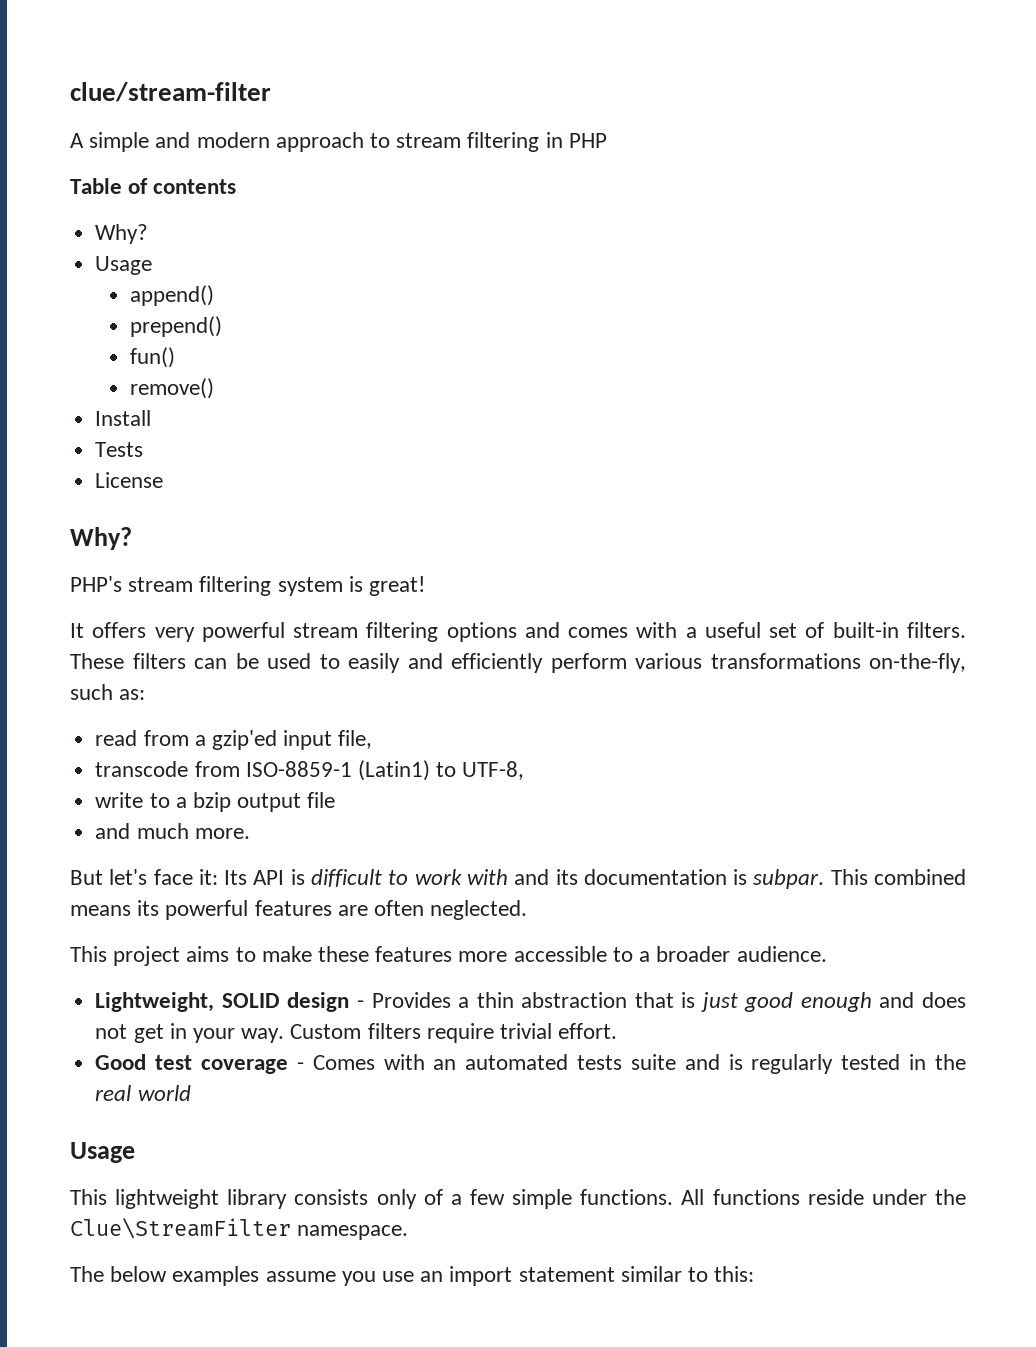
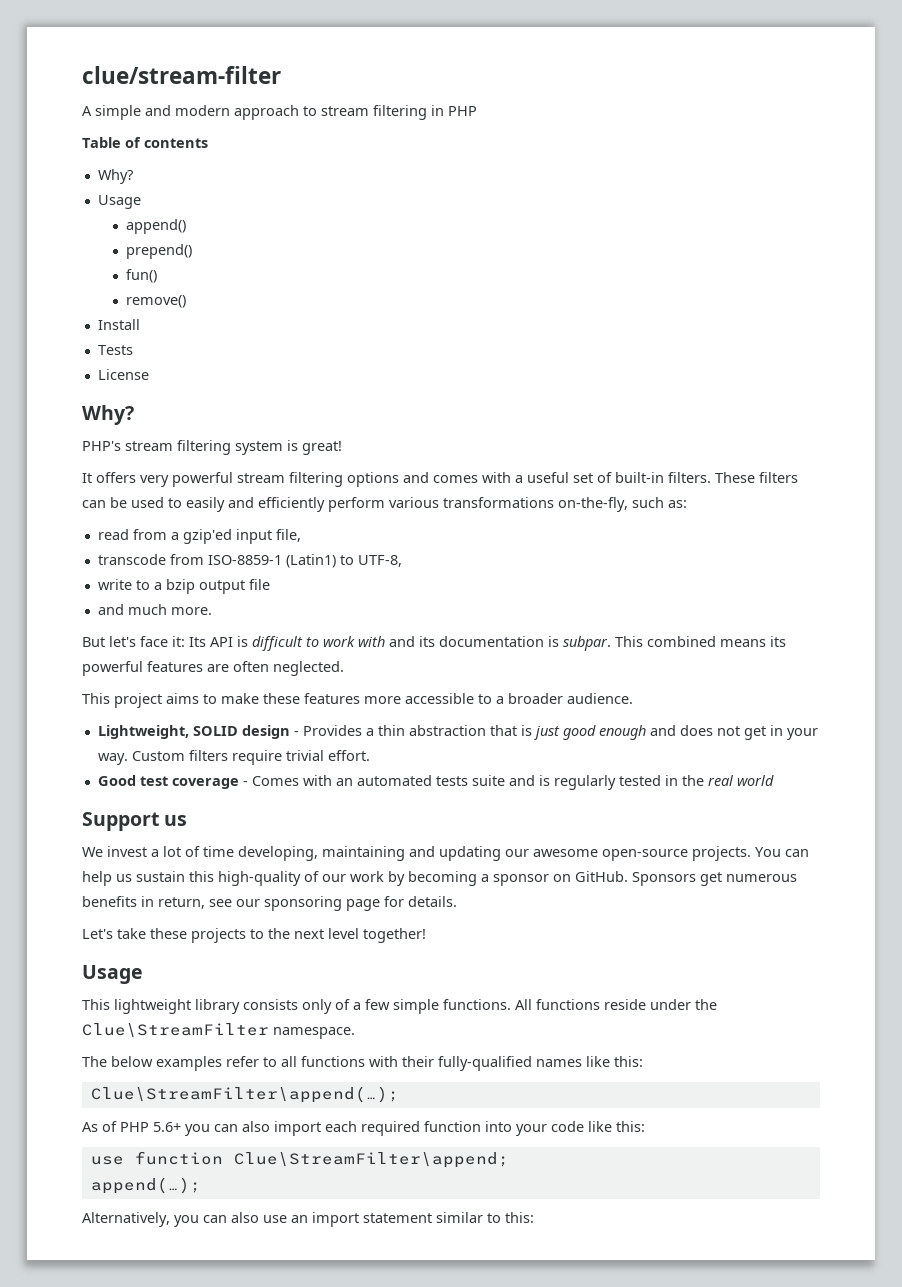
+ Support us
+ We invest a lot of time developing, maintaining and updating our awesome open-source projects. You can help us sustain this high-quality of our work by becoming a sponsor on GitHub. Sponsors get numerous benefits in return, see our sponsoring page for details.
+ Let's take these projects to the next level together!
- The below examples assume you use an import statement similar to this:
+ The below examples refer to all functions with their fully-qualified names like this:
+ Clue\StreamFilter\append(…);
+ As of PHP 5.6+ you can also import each required function into your code like this:
+ use function Clue\StreamFilter\append;
+ append(…);
+ Alternatively, you can also use an import statement similar to this:

